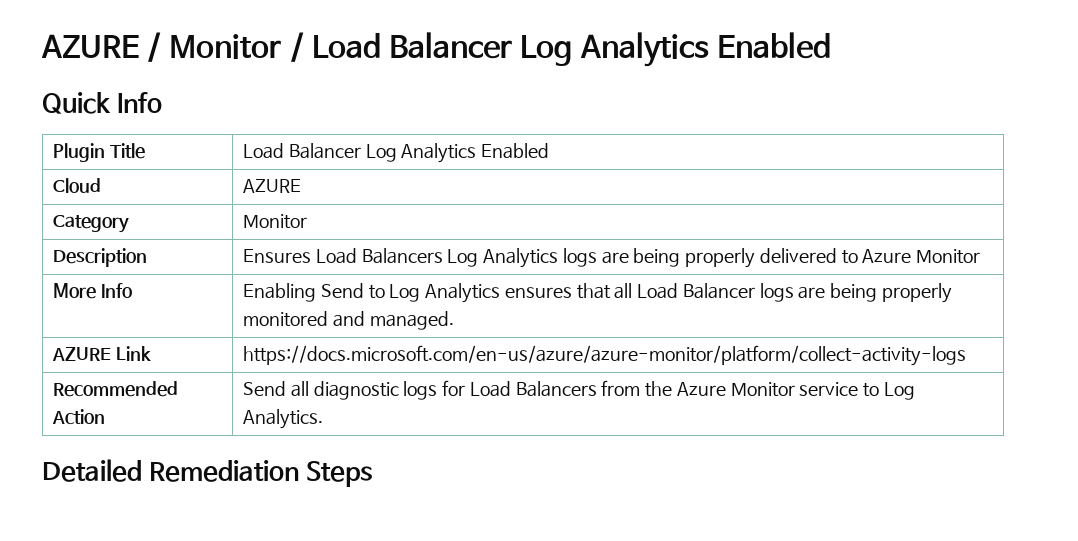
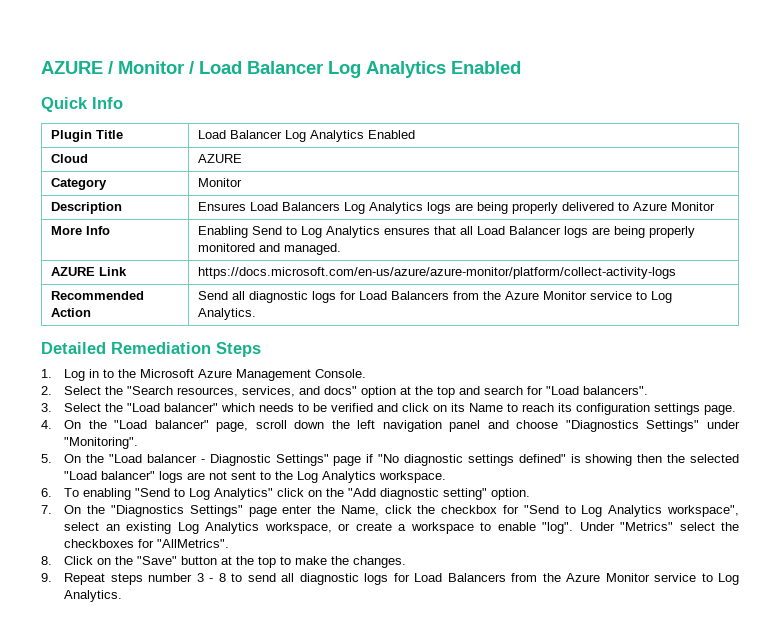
+ 1. Log in to the Microsoft Azure Management Console.
+ 2. Select the "Search resources, services, and docs" option at the top and search for "Load balancers".
+ 3. Select the "Load balancer" which needs to be verified and click on its Name to reach its configuration settings page.
+ 4. On the "Load balancer" page, scroll down the left navigation panel and choose "Diagnostics Settings" under "Monitoring".
+ 5. On the "Load balancer - Diagnostic Settings" page if "No diagnostic settings defined" is showing then the selected "Load balancer" logs are not sent to the Log Analytics workspace.
+ 6. To enabling "Send to Log Analytics" click on the "Add diagnostic setting" option.
+ 7. On the "Diagnostics Settings" page enter the Name, click the checkbox for "Send to Log Analytics workspace", select an existing Log Analytics workspace, or create a workspace to enable "log". Under "Metrics" select the checkboxes for "AllMetrics".
+ 8. Click on the "Save" button at the top to make the changes.
+ 9. Repeat steps number 3 - 8 to send all diagnostic logs for Load Balancers from the Azure Monitor service to Log Analytics.

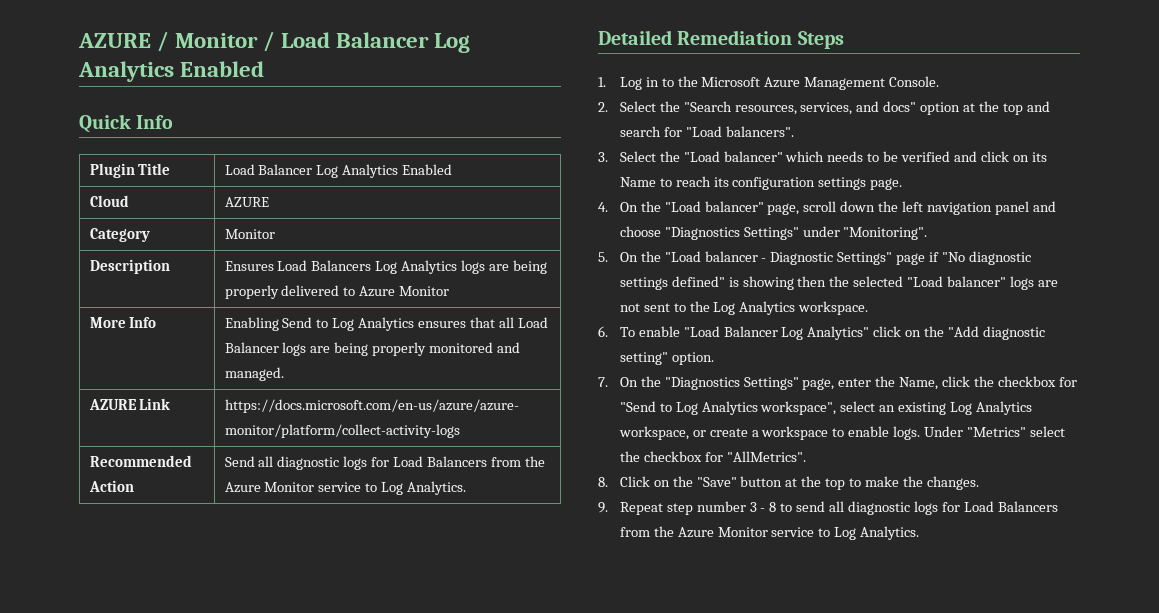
- 6. To enabling "Send to Log Analytics" click on the "Add diagnostic setting" option.
+ 6. To enable "Load Balancer Log Analytics" click on the "Add diagnostic setting" option.
- 7. On the "Diagnostics Settings" page enter the Name, click the checkbox for "Send to Log Analytics workspace", select an existing Log Analytics workspace, or create a workspace to enable "log".
+ 7. On the "Diagnostics Settings" page, enter the Name, click the checkbox for "Send to Log Analytics workspace", select an existing Log Analytics workspace, or create a workspace to enable logs.
- Under "Metrics" select the checkboxes for "AllMetrics".
+ Under "Metrics" select the checkbox for "AllMetrics".
- 9. Repeat steps number 3 - 8 to send all diagnostic logs for Load Balancers from the Azure Monitor service to Log Analytics.
+ 9. Repeat step number 3 - 8 to send all diagnostic logs for Load Balancers from the Azure Monitor service to Log Analytics.

